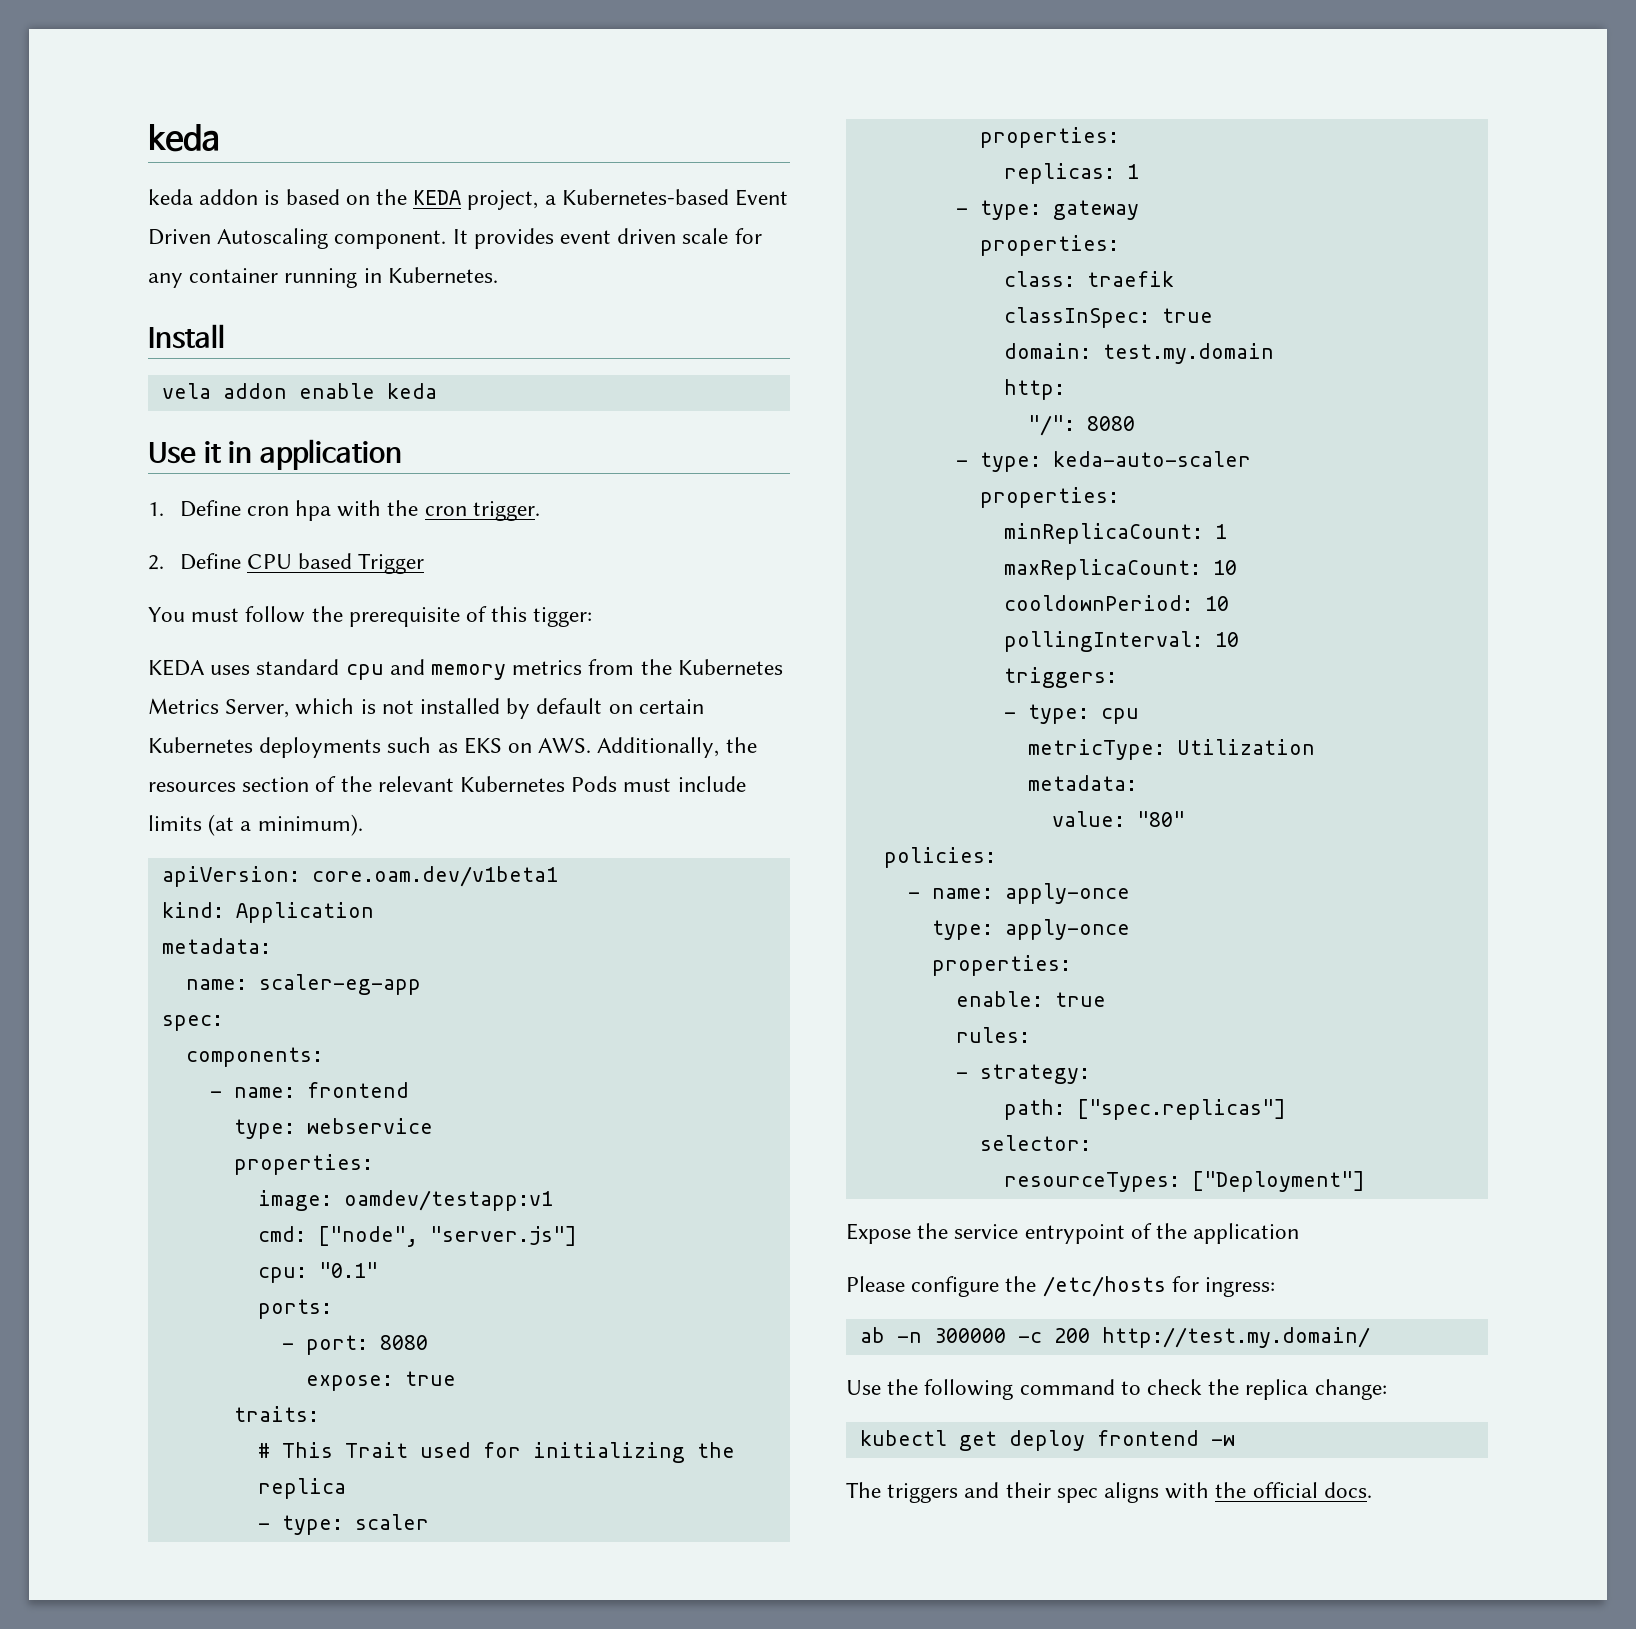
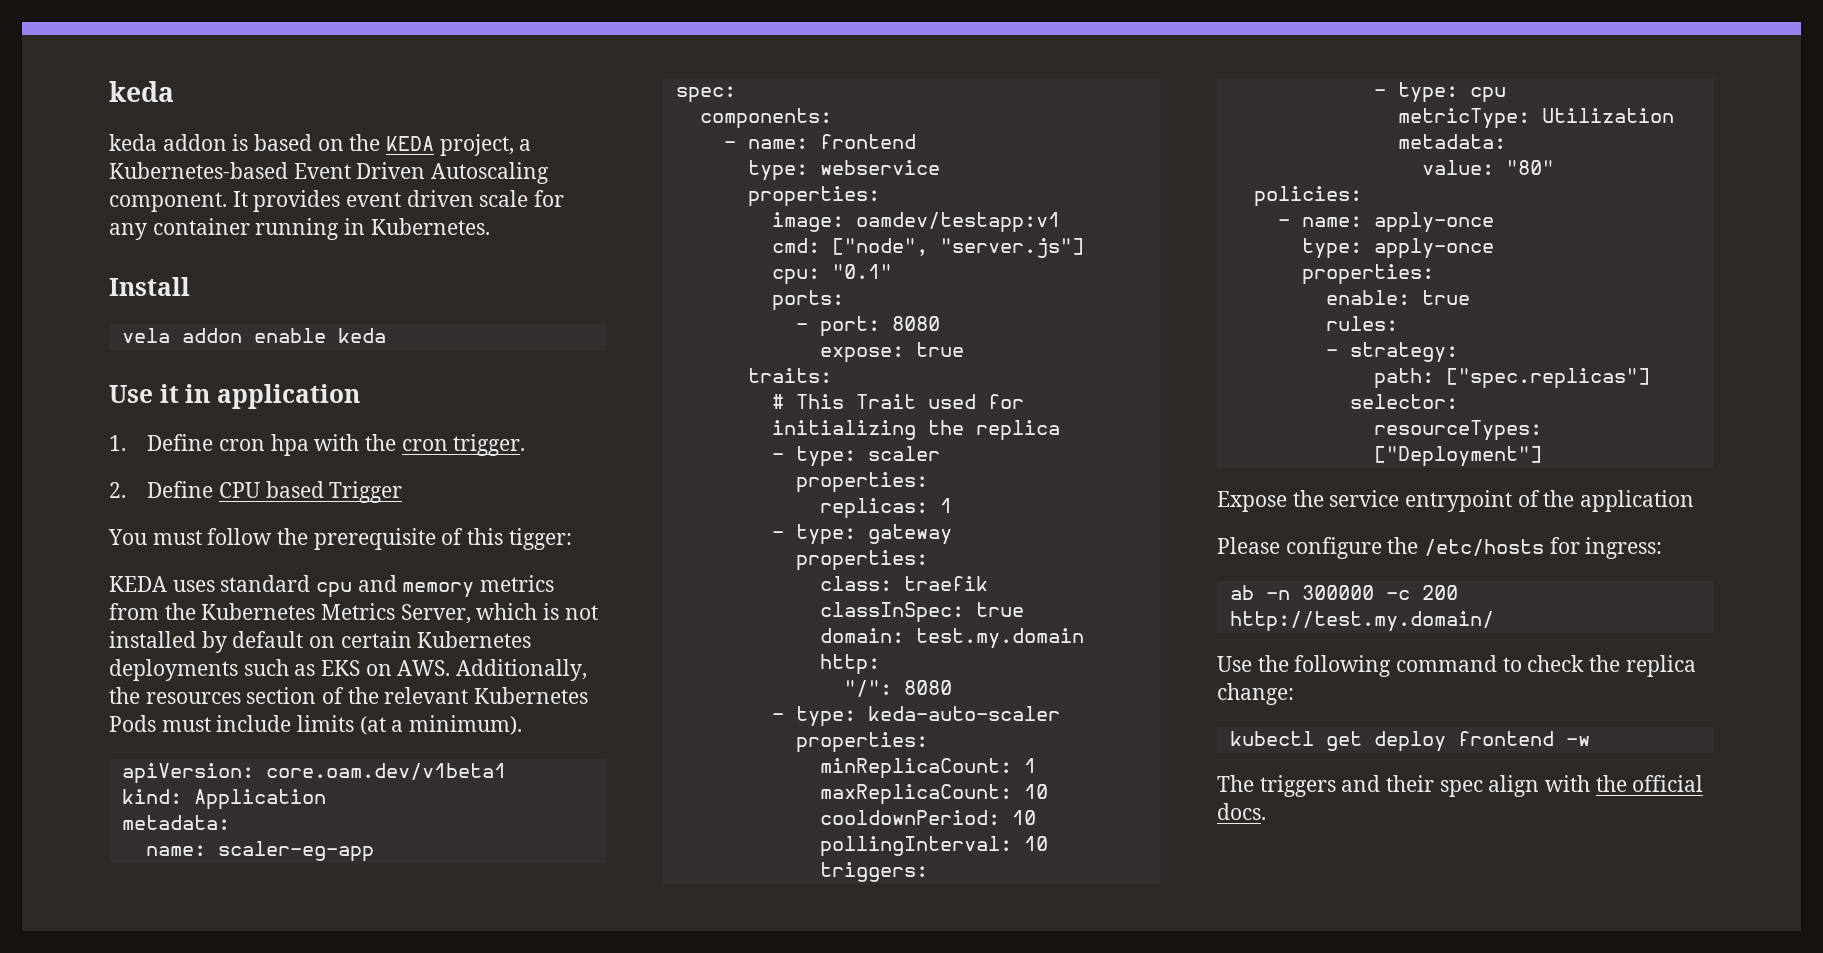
- The triggers and their spec aligns with the official docs.
+ The triggers and their spec align with the official docs.

